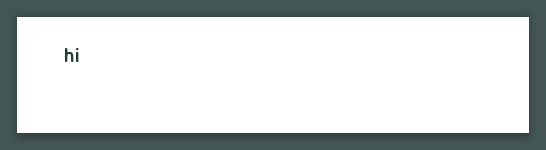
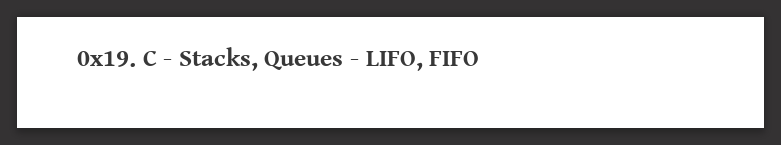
- hi
+ 0x19. C - Stacks, Queues - LIFO, FIFO

